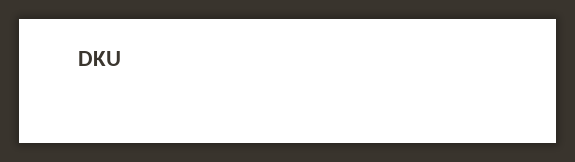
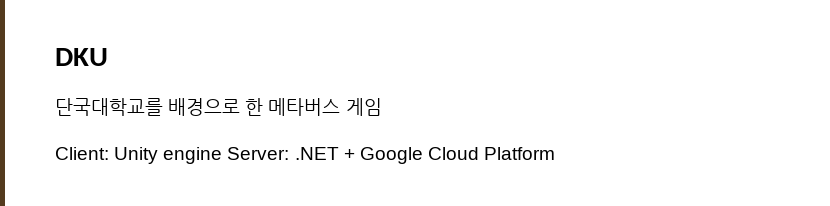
+ 단국대학교를 배경으로 한 메타버스 게임
+ Client: Unity engine Server: .NET + Google Cloud Platform

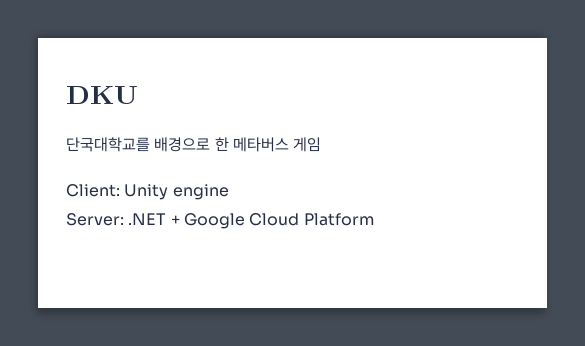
- Client: Unity engine Server: .NET + Google Cloud Platform
+ Client: Unity engine
+ Server: .NET + Google Cloud Platform

